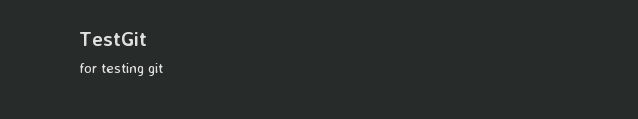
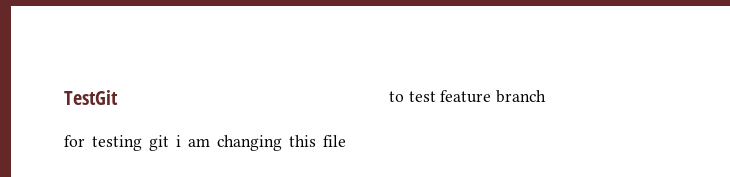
- for testing git
+ for testing git i am changing this file to test feature branch

